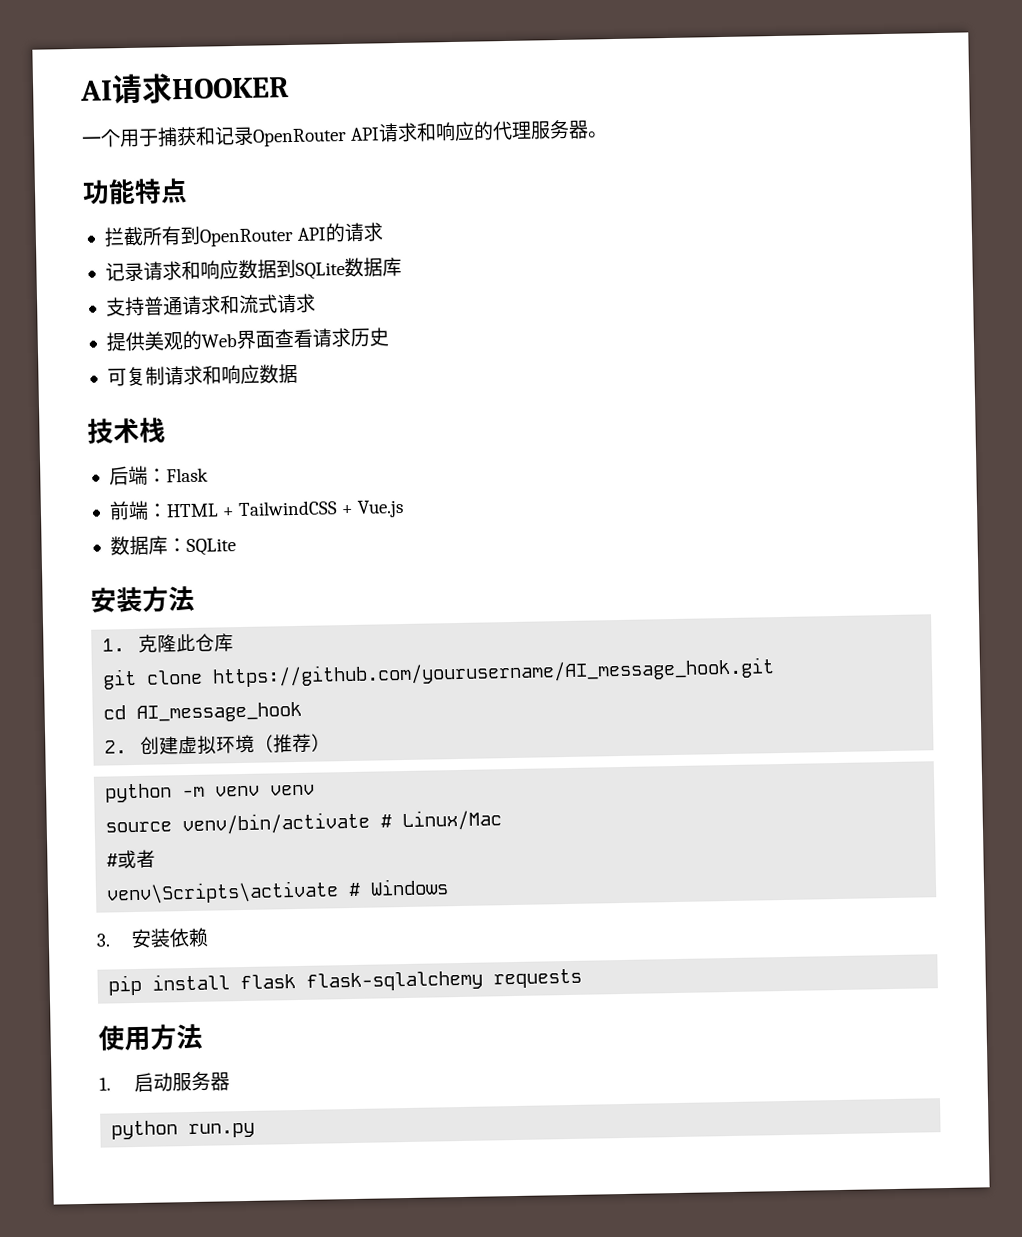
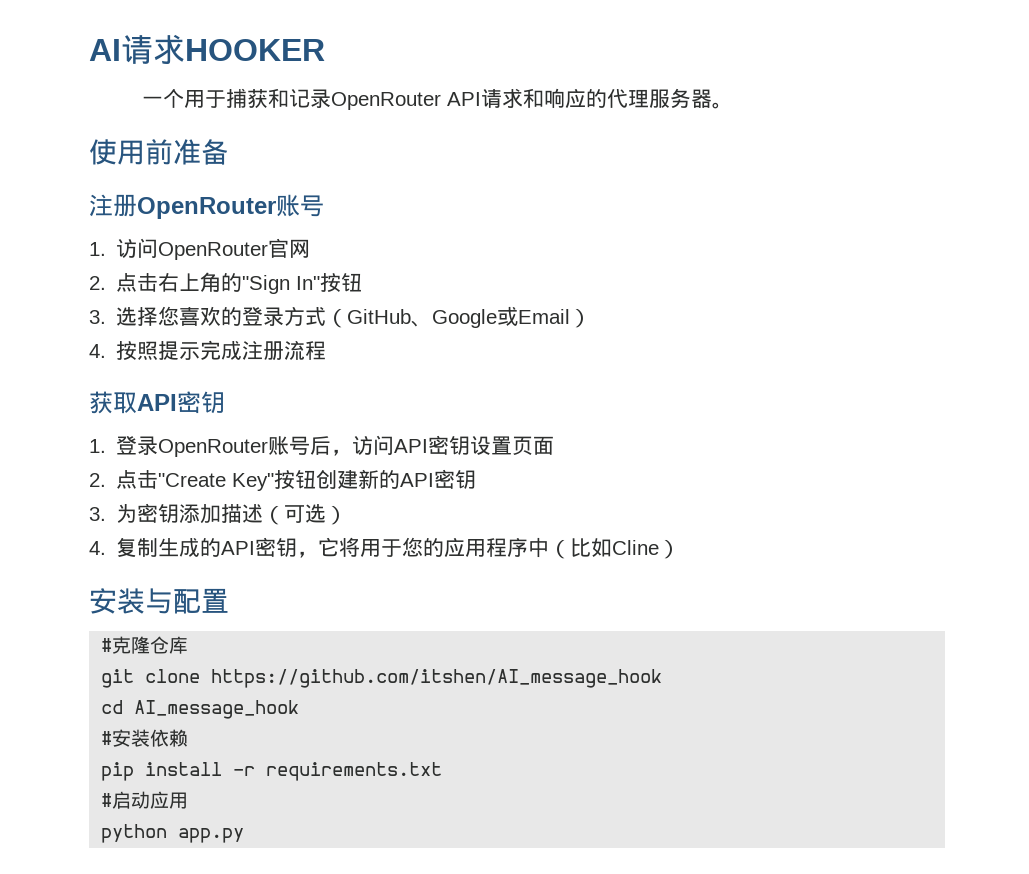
- 功能特点
- 拦截所有到OpenRouter API的请求
- 记录请求和响应数据到SQLite数据库
- 支持普通请求和流式请求
- 提供美观的Web界面查看请求历史
- 可复制请求和响应数据
- 技术栈
- 后端：Flask
- 前端：HTML + TailwindCSS + Vue.js
- 数据库：SQLite
- 安装方法
- 1.克隆此仓库
+ 使用前准备
+ 注册OpenRouter账号
+ 1.访问OpenRouter官网
+ 2.点击右上角的"Sign In"按钮
+ 3.选择您喜欢的登录方式（GitHub、Google或Email）
+ 4.按照提示完成注册流程
+ 获取API密钥
+ 1.登录OpenRouter账号后，访问API密钥设置页面
+ 2.点击"Create Key"按钮创建新的API密钥
+ 3.为密钥添加描述（可选）
+ 4.复制生成的API密钥，它将用于您的应用程序中（比如Cline）
+ 安装与配置
+ #克隆仓库
- git clone https://github.com/yourusername/AI_message_hook.git
+ git clone https://github.com/itshen/AI_message_hook
- 2.创建虚拟环境（推荐）
- python -m venv venv
- source venv/bin/activate # Linux/Mac
- #或者
- venv\Scripts\activate # Windows
- 3.安装依赖
- pip install flask flask-sqlalchemy requests
- 使用方法
- 1.启动服务器
- python run.py
+ #安装依赖
+ pip install -r requirements.txt
+ #启动应用
+ python app.py

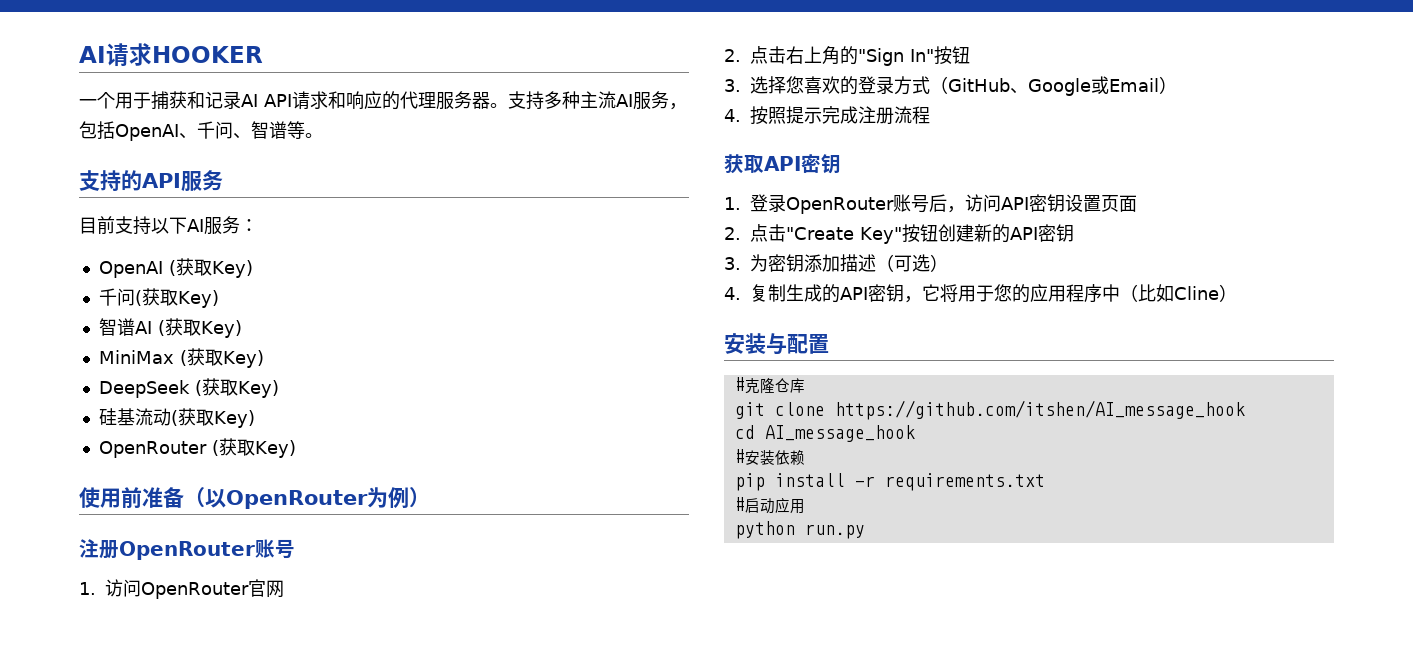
- 一个用于捕获和记录OpenRouter API请求和响应的代理服务器。
+ 一个用于捕获和记录AI API请求和响应的代理服务器。支持多种主流AI服务，包括OpenAI、千问、智谱等。
+ 支持的API服务
+ 目前支持以下AI服务：
+ OpenAI (获取Key)
+ 千问(获取Key)
+ 智谱AI (获取Key)
+ MiniMax (获取Key)
+ DeepSeek (获取Key)
+ 硅基流动(获取Key)
+ OpenRouter (获取Key)
- 使用前准备
+ 使用前准备（以OpenRouter为例）
- python app.py
+ python run.py

